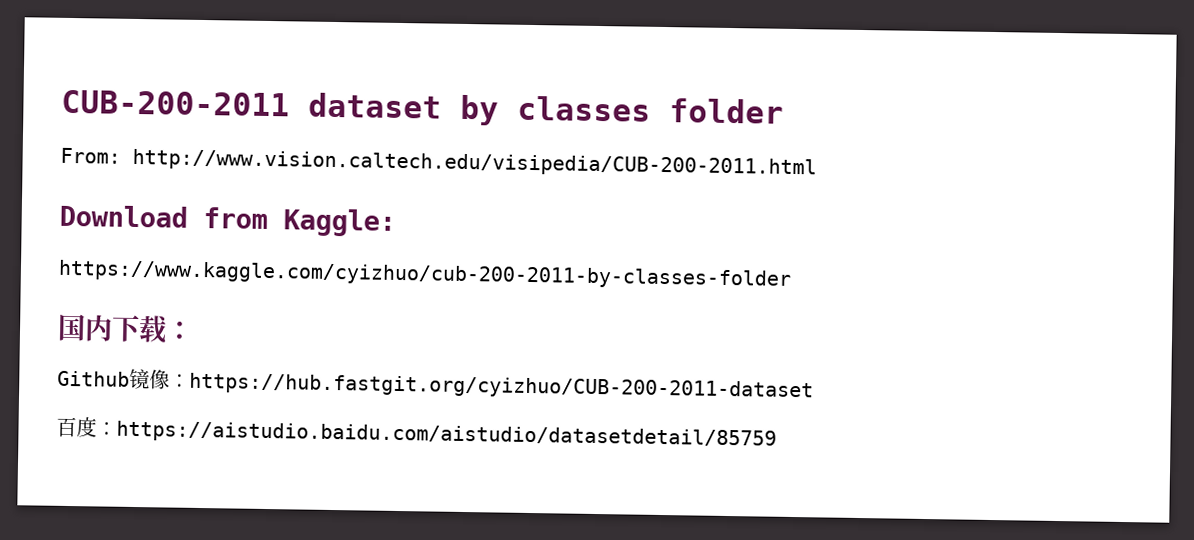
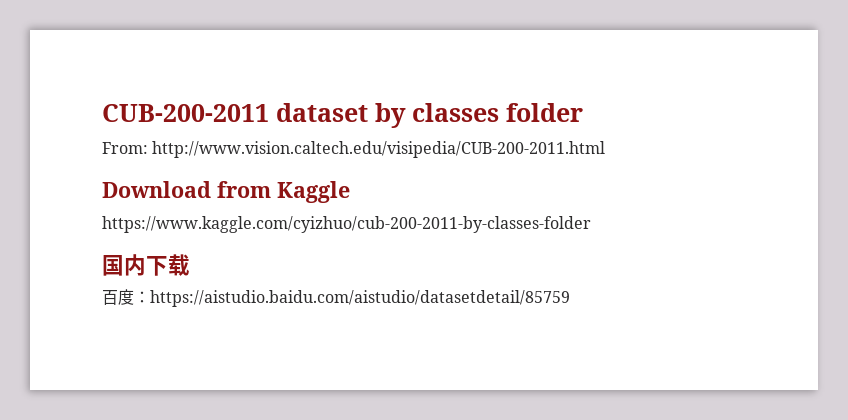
- Download from Kaggle:
+ Download from Kaggle
- 国内下载：
- Github镜像：https://hub.fastgit.org/cyizhuo/CUB-200-2011-dataset
+ 国内下载

